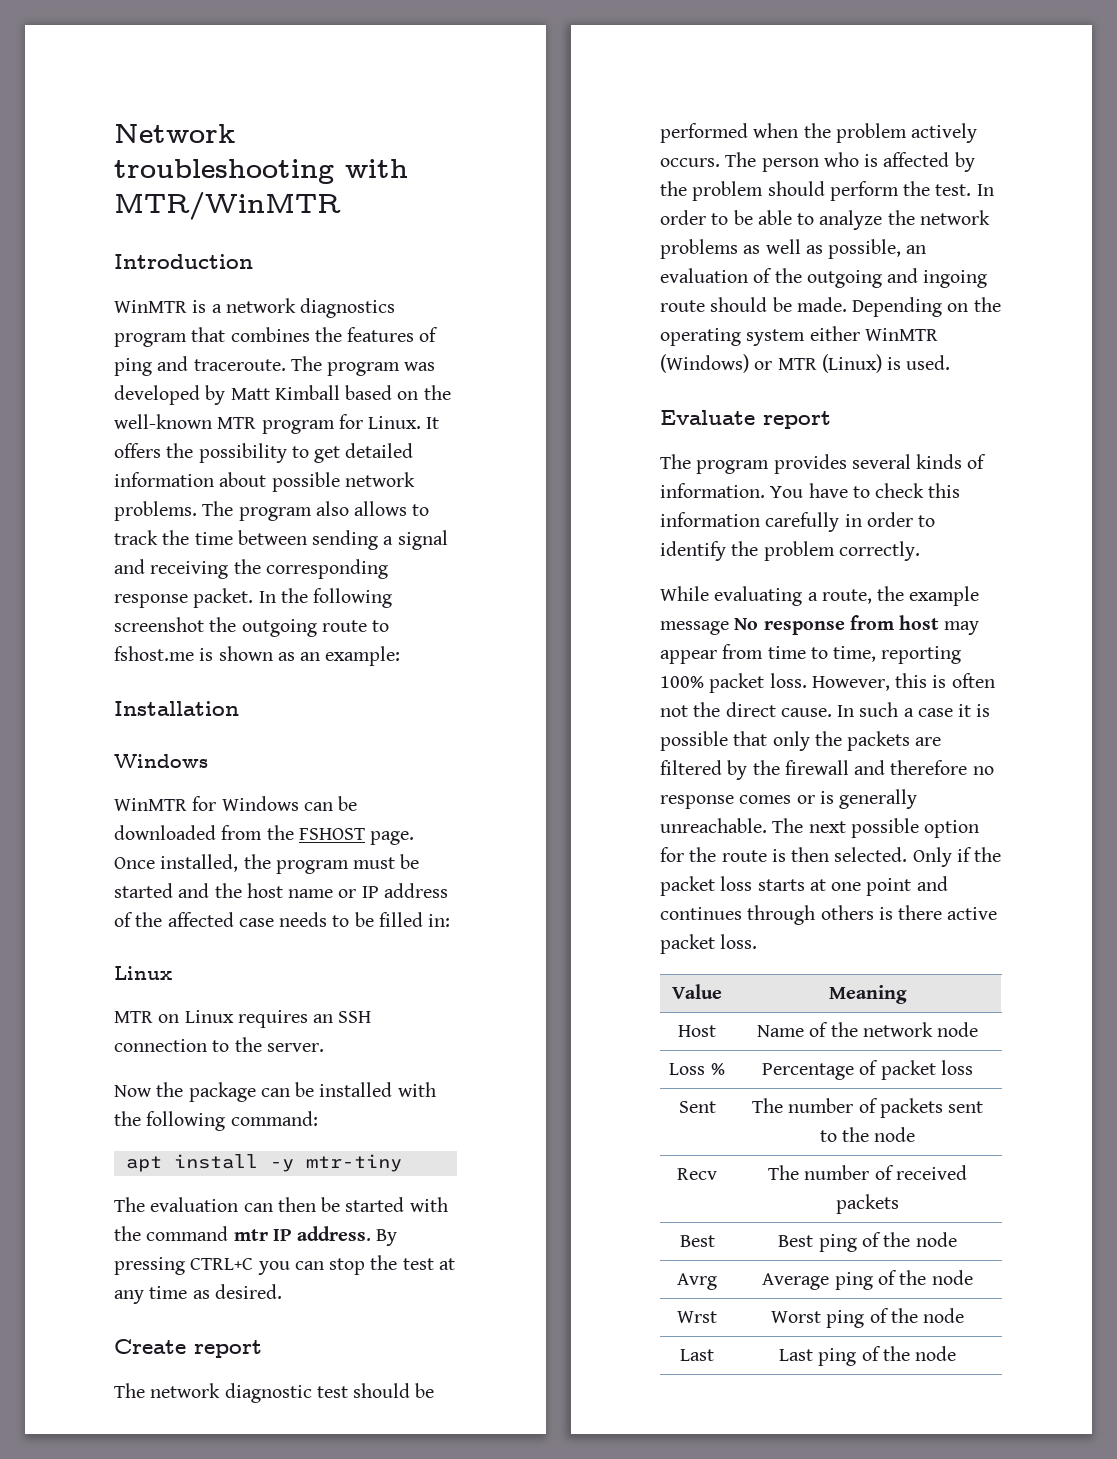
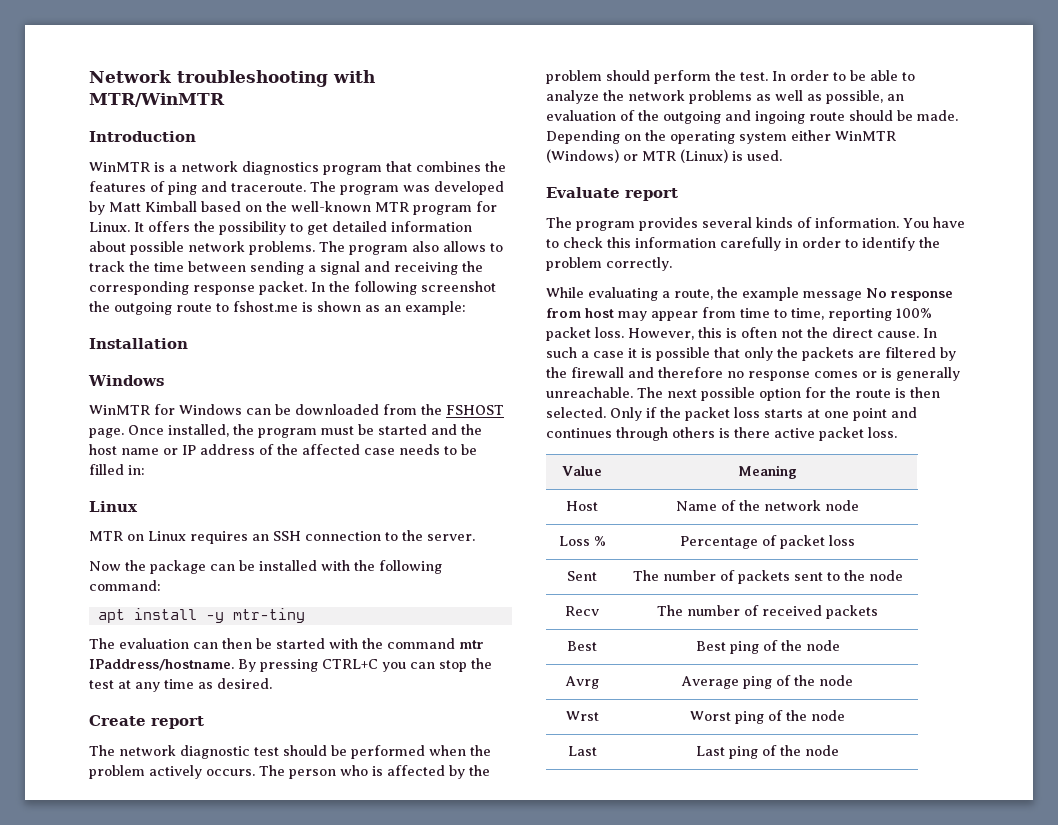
- The evaluation can then be started with the command mtr IP address.
+ The evaluation can then be started with the command mtr IPaddress/hostname.

